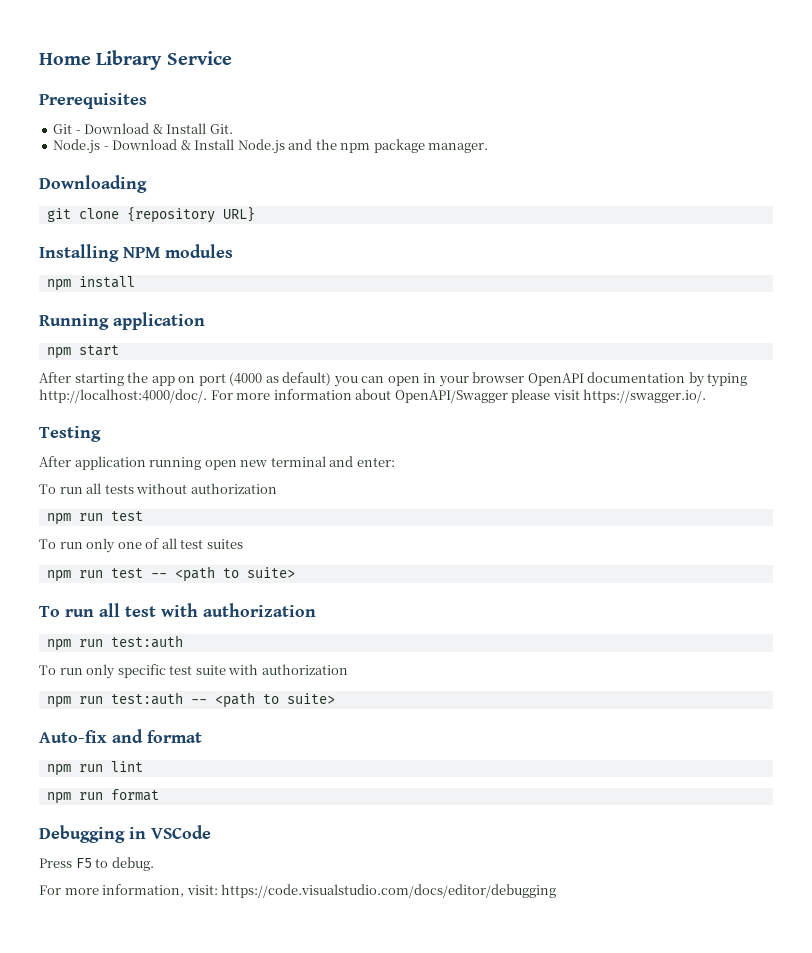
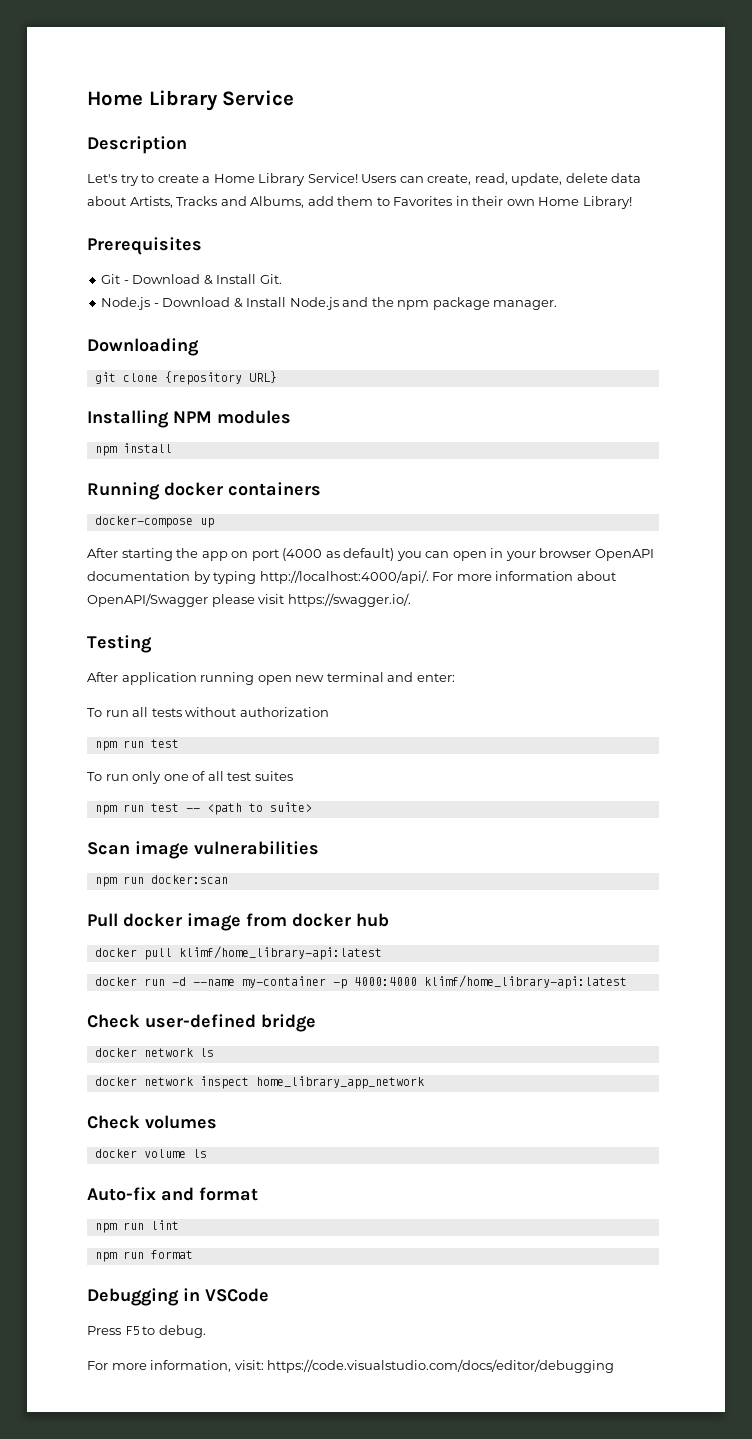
+ Description
+ Let's try to create a Home Library Service! Users can create, read, update, delete data about Artists, Tracks and Albums, add them to Favorites in their own Home Library!
- Running application
- npm start
+ Running docker containers
+ docker-compose up
- After starting the app on port (4000 as default) you can open in your browser OpenAPI documentation by typing http://localhost:4000/doc/.
+ After starting the app on port (4000 as default) you can open in your browser OpenAPI documentation by typing http://localhost:4000/api/.
- To run all test with authorization
- npm run test:auth
- To run only specific test suite with authorization
- npm run test:auth -- <path to suite>
+ Scan image vulnerabilities
+ npm run docker:scan
+ Pull docker image from docker hub
+ docker pull klimf/home_library-api:latest
+ docker run -d --name my-container -p 4000:4000 klimf/home_library-api:latest
+ Check user-defined bridge
+ docker network ls
+ docker network inspect home_library_app_network
+ Check volumes
+ docker volume ls

